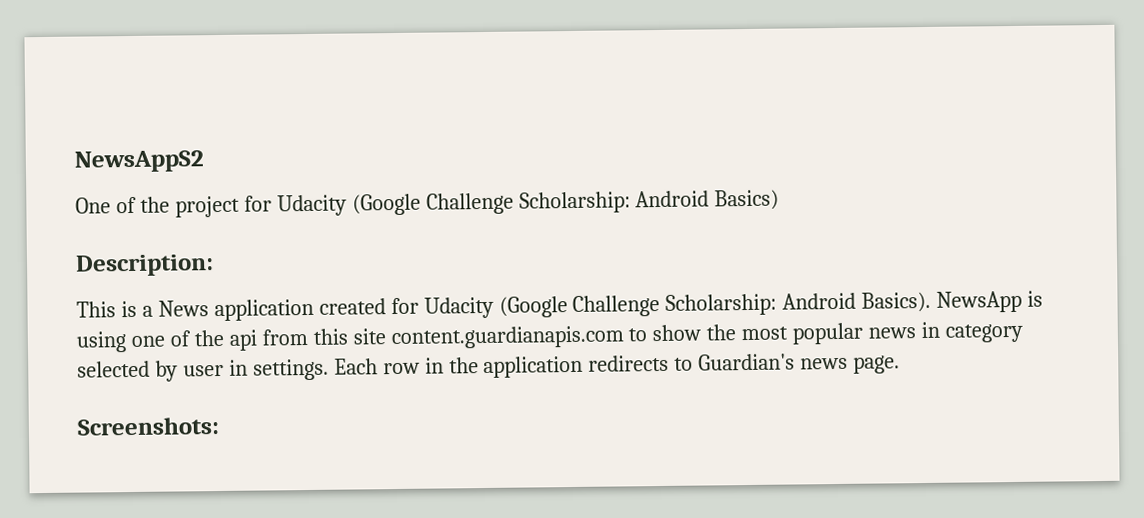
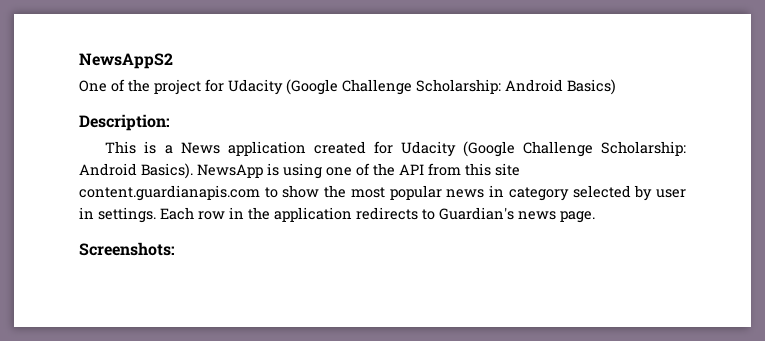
- NewsApp is using one of the api from this site content.guardianapis.com to show the most popular news in category selected by user in settings.
+ NewsApp is using one of the API from this site content.guardianapis.com to show the most popular news in category selected by user in settings.

